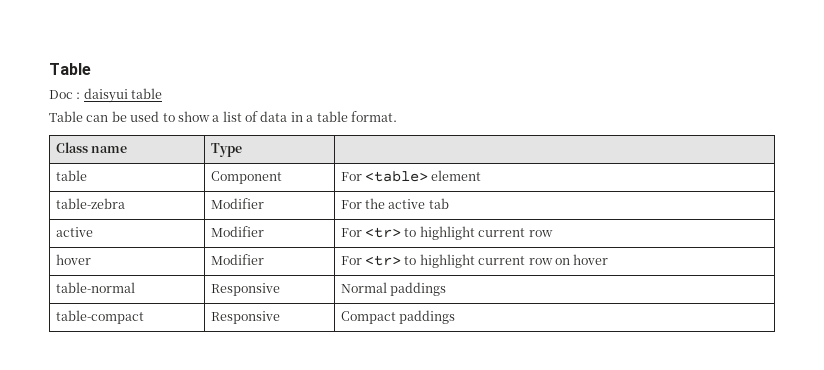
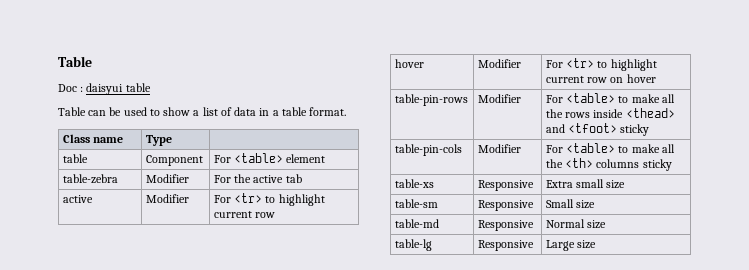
- table-normal | Responsive | Normal paddings
- table-compact | Responsive | Compact paddings
+ table-pin-rows | Modifier | For <table> to make all the rows inside <thead> and <tfoot> sticky
+ table-pin-cols | Modifier | For <table> to make all the <th> columns sticky
+ table-xs | Responsive | Extra small size
+ table-sm | Responsive | Small size
+ table-md | Responsive | Normal size
+ table-lg | Responsive | Large size

